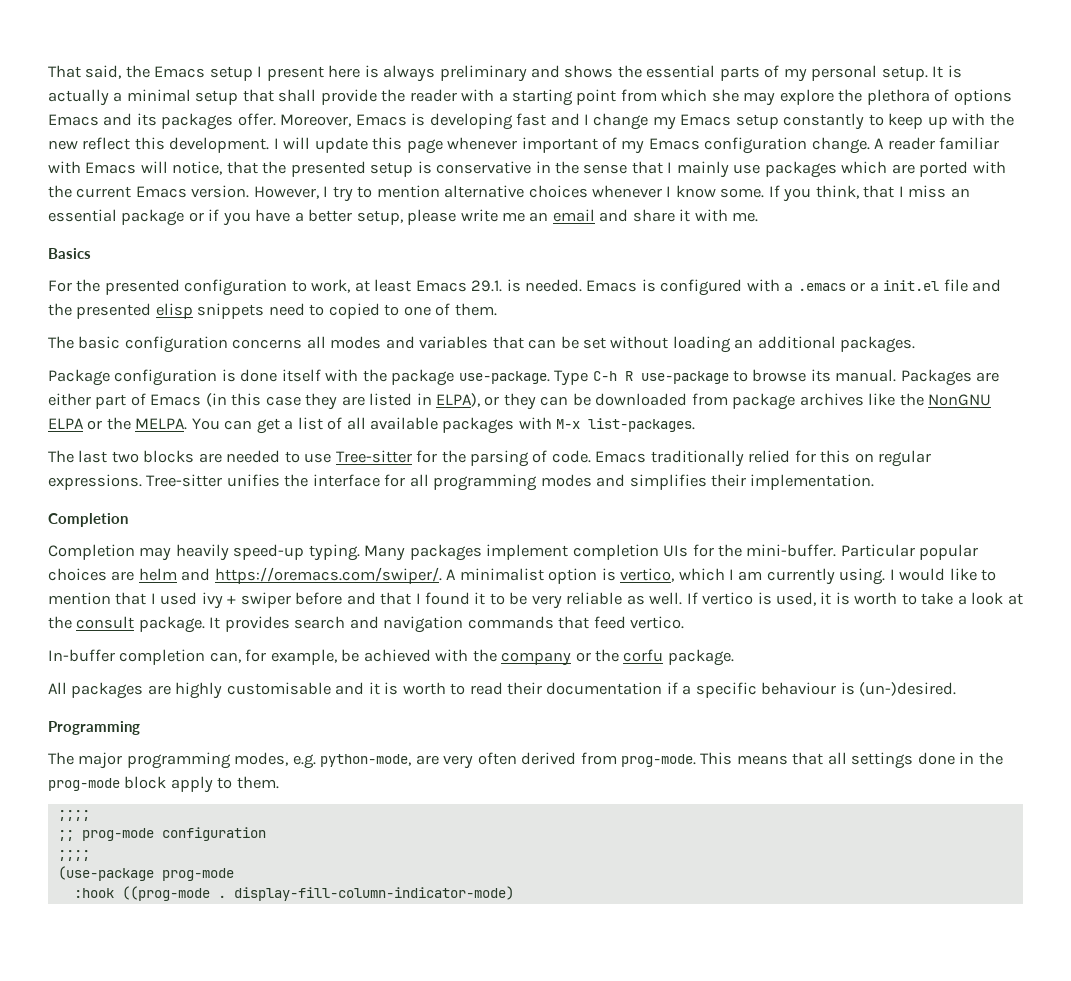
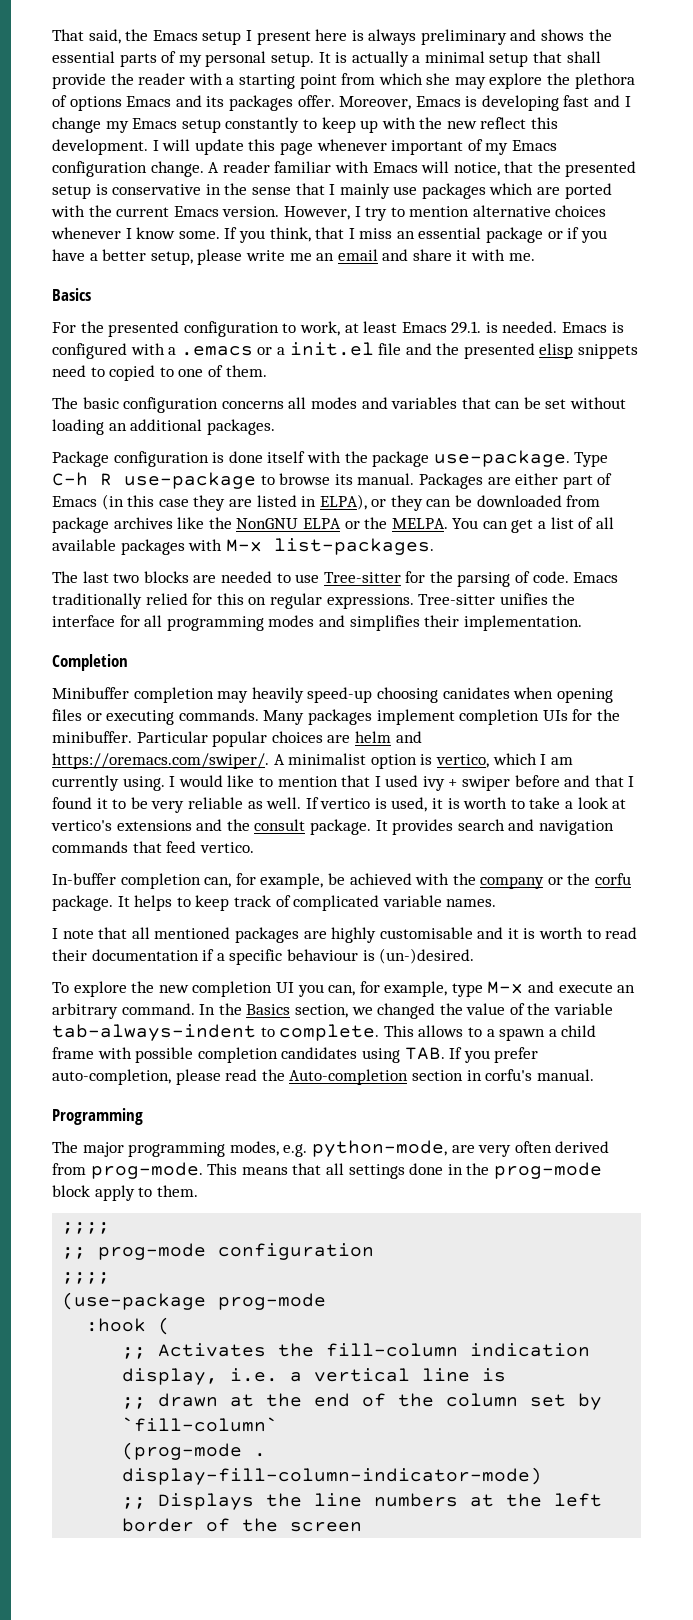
- Completion may heavily speed-up typing.
+ Minibuffer completion may heavily speed-up choosing canidates when opening files or executing commands.
- Many packages implement completion UIs for the mini-buffer.
+ Many packages implement completion UIs for the minibuffer.
- If vertico is used, it is worth to take a look at the consult package.
+ If vertico is used, it is worth to take a look at vertico's extensions and the consult package.
- In-buffer completion can, for example, be achieved with the company or the corfu package.
- All packages are highly customisable and it is worth to read their documentation if a specific behaviour is (un-)desired.
+ In-buffer completion can, for example, be achieved with the company or the corfu package. It helps to keep track of complicated variable names.
+ I note that all mentioned packages are highly customisable and it is worth to read their documentation if a specific behaviour is (un-)desired.
+ To explore the new completion UI you can, for example, type M-x and execute an arbitrary command. In the Basics section, we changed the value of the variable tab-always-indent to complete. This allows to a spawn a child frame with possible completion candidates using TAB. If you prefer auto-completion, please read the Auto-completion section in corfu's manual.
- :hook ((prog-mode . display-fill-column-indicator-mode)
+ :hook (
+ ;; Activates the fill-column indication display, i.e. a vertical line is
+ ;; drawn at the end of the column set by `fill-column`
+ (prog-mode . display-fill-column-indicator-mode)
+ ;; Displays the line numbers at the left border of the screen

